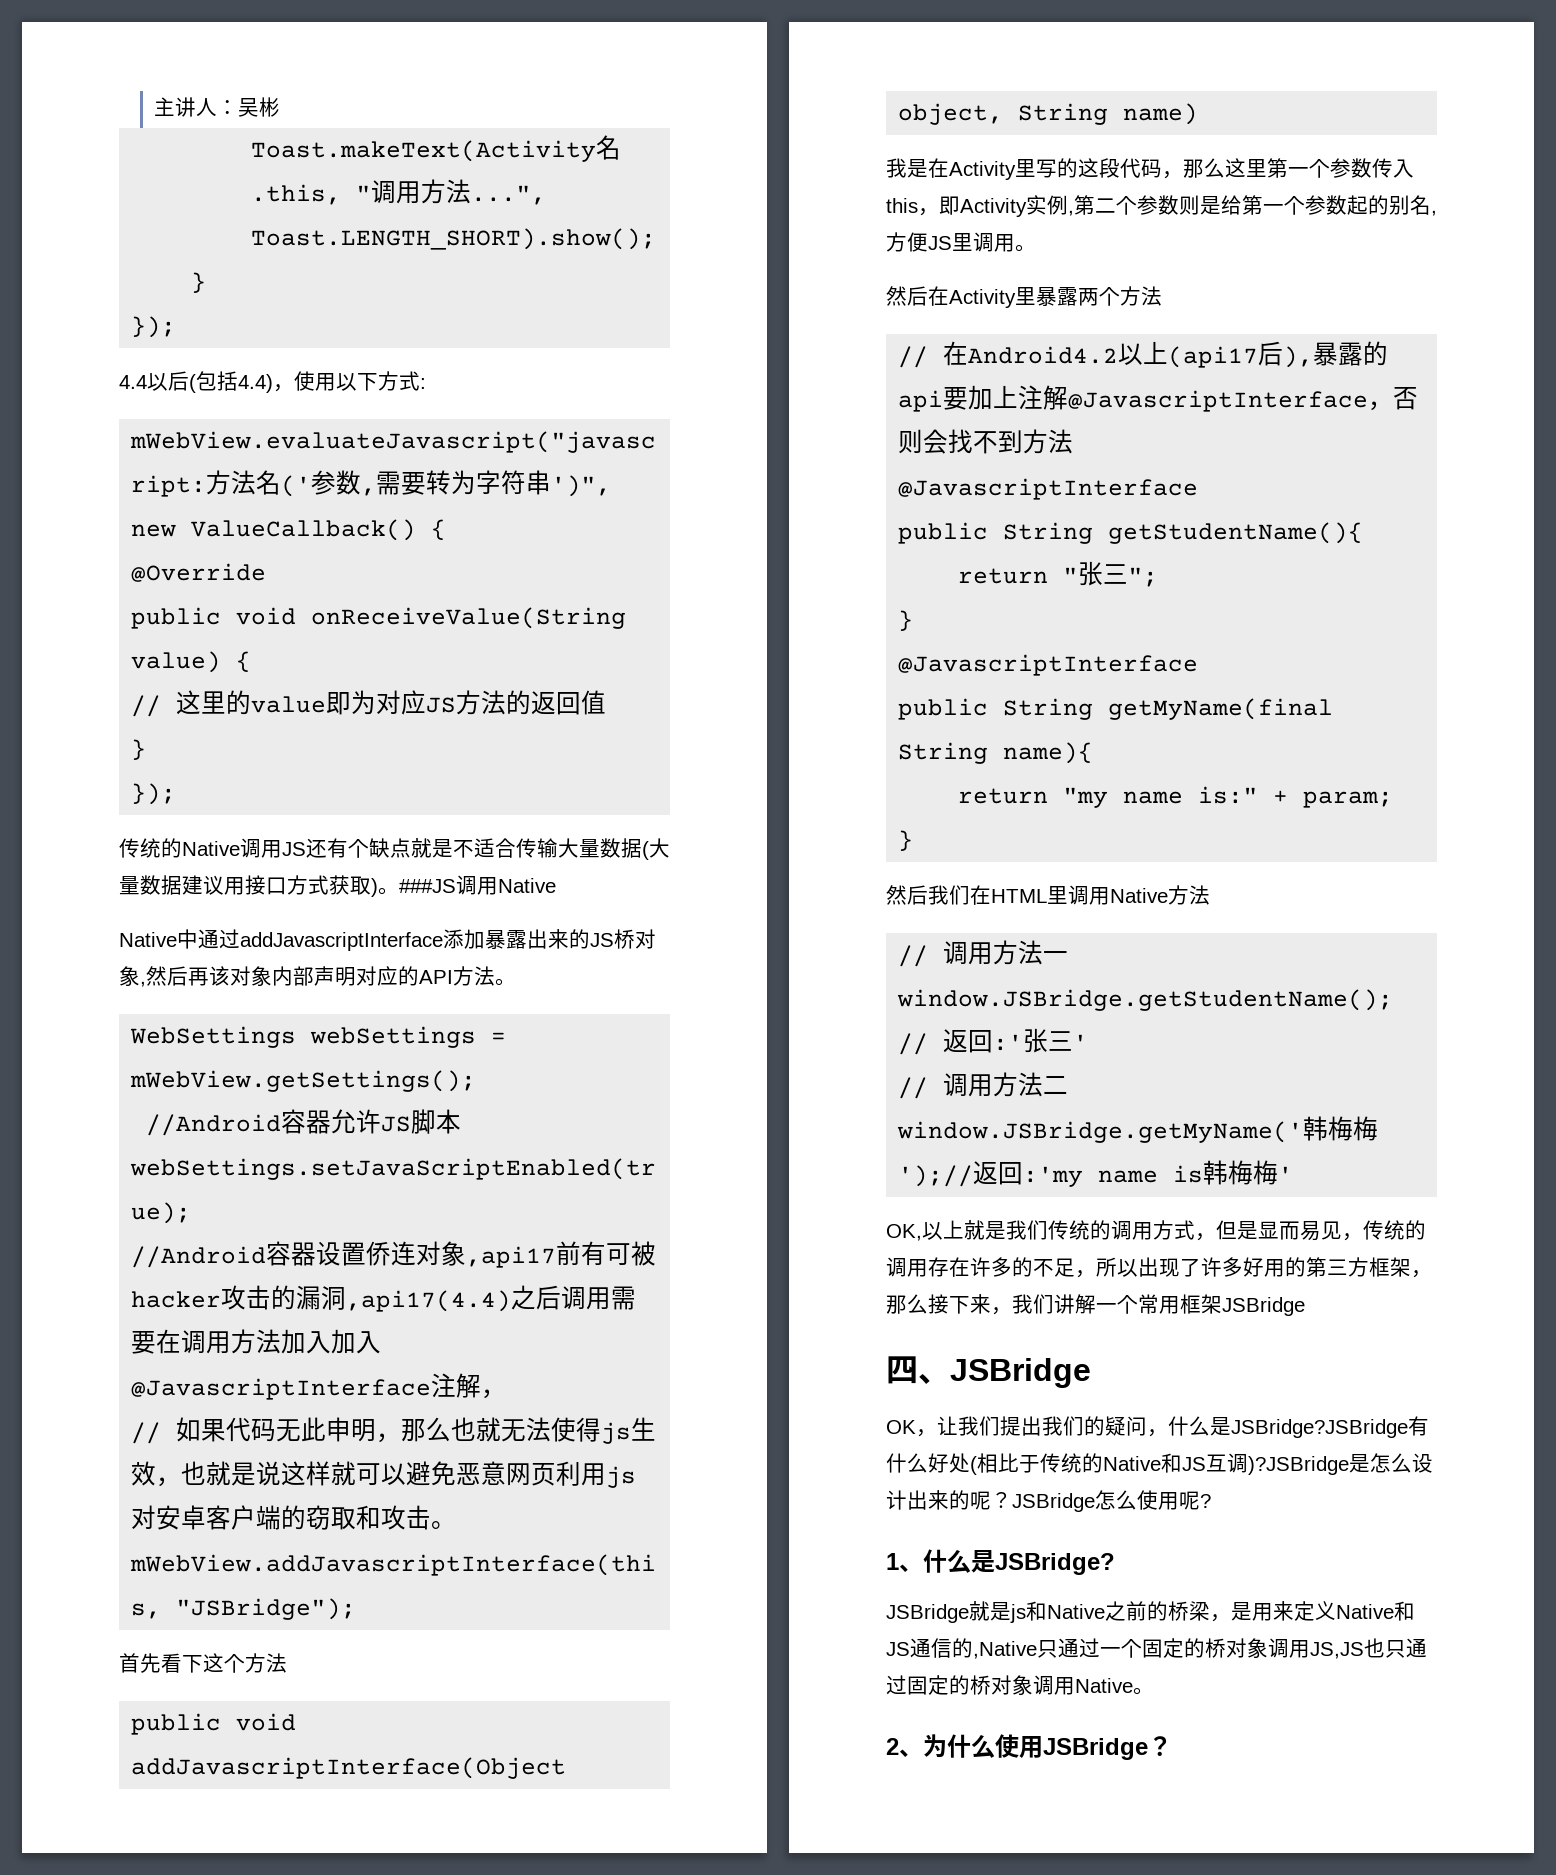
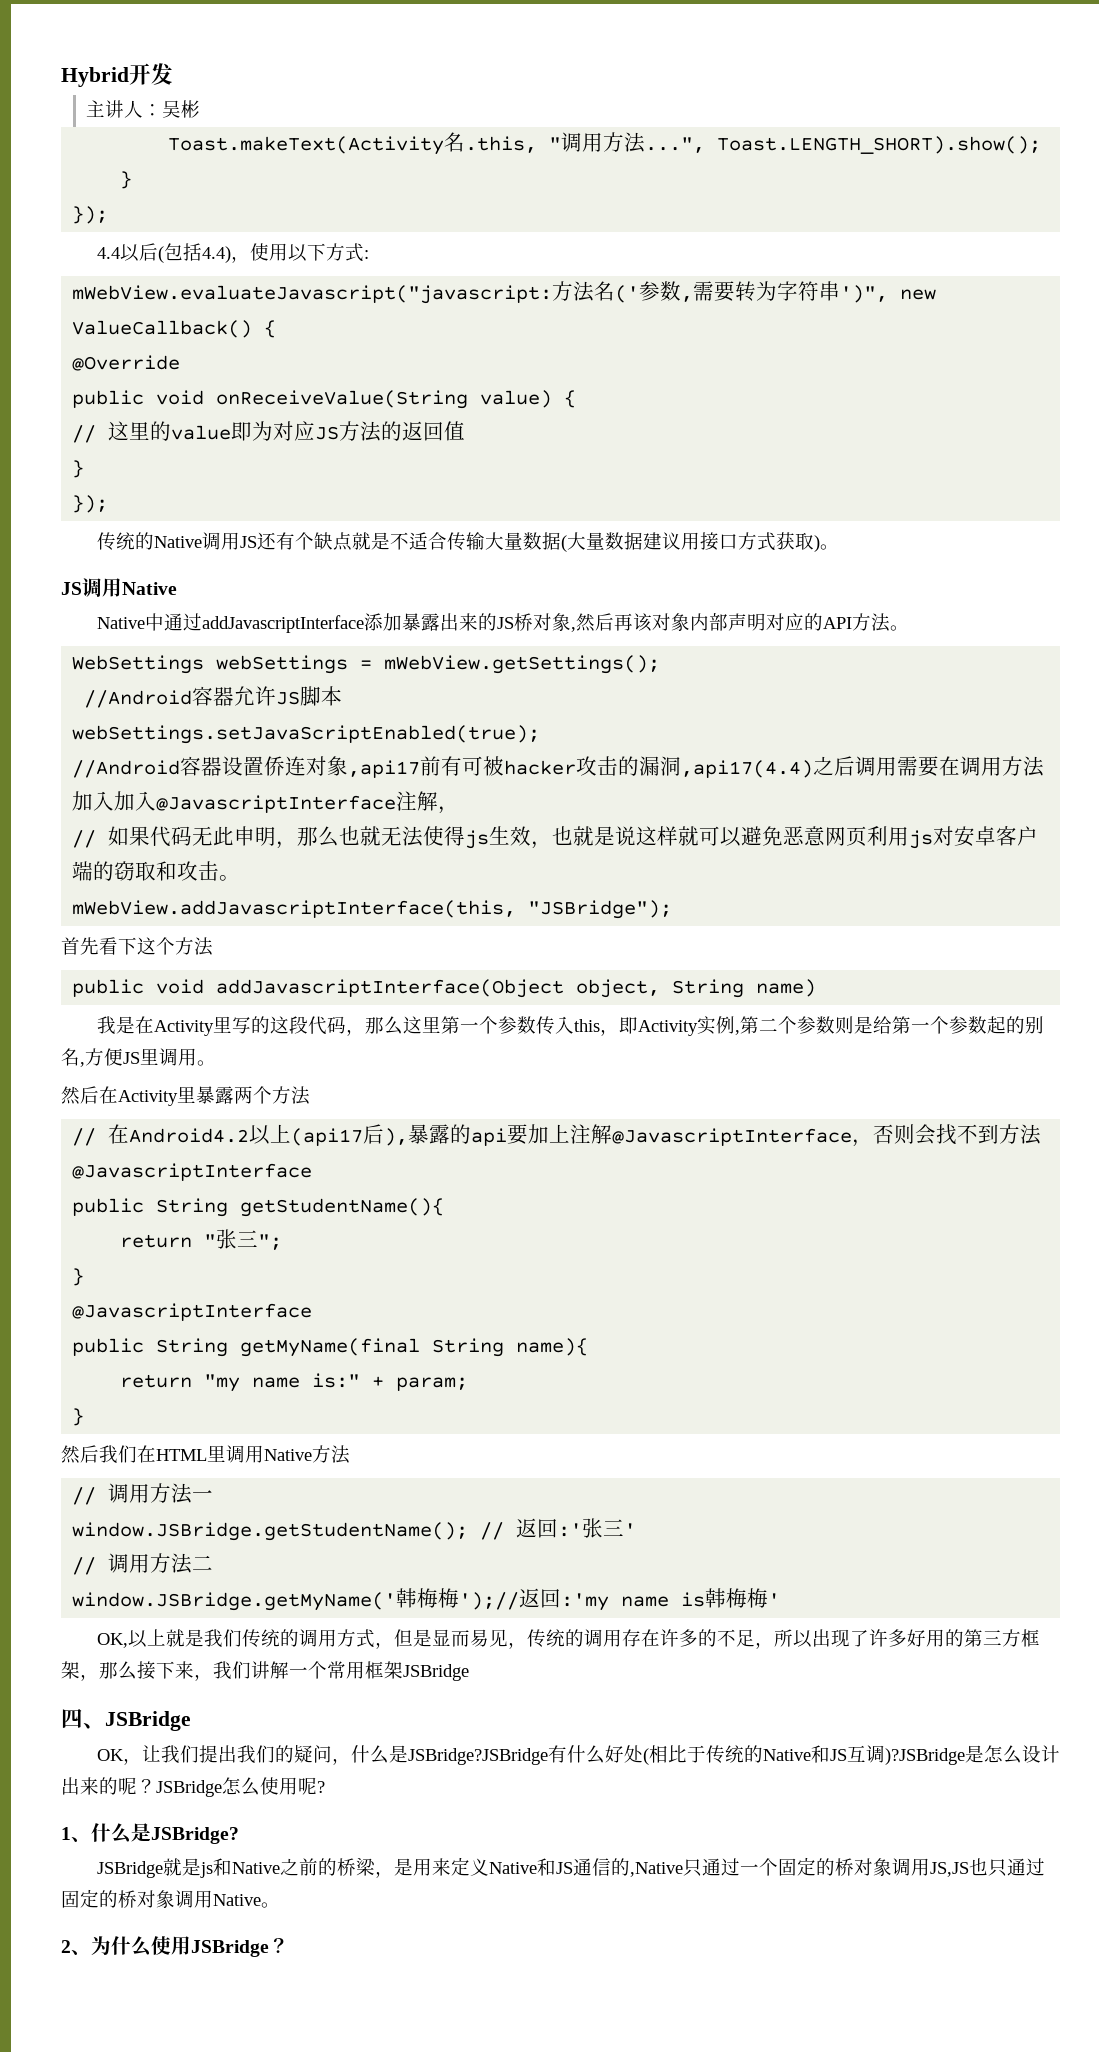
+ Hybrid开发
- 传统的Native调用JS还有个缺点就是不适合传输大量数据(大量数据建议用接口方式获取)。###JS调用Native
+ 传统的Native调用JS还有个缺点就是不适合传输大量数据(大量数据建议用接口方式获取)。
+ JS调用Native

